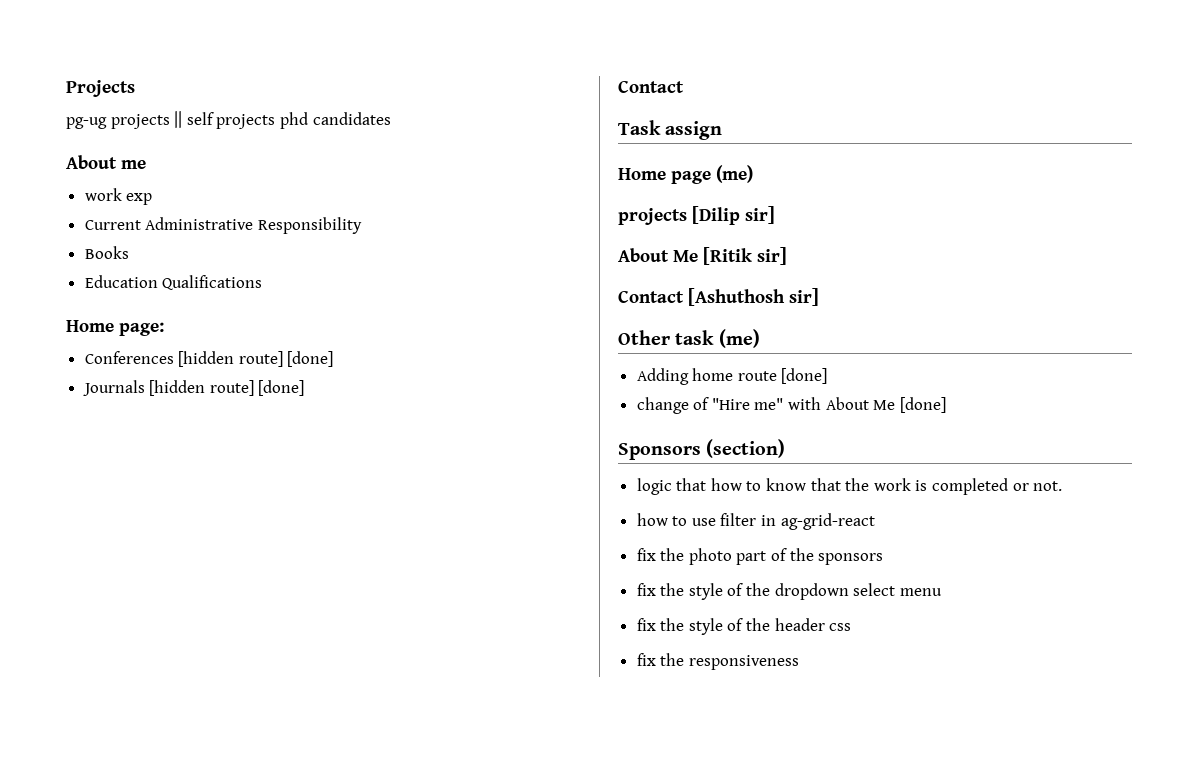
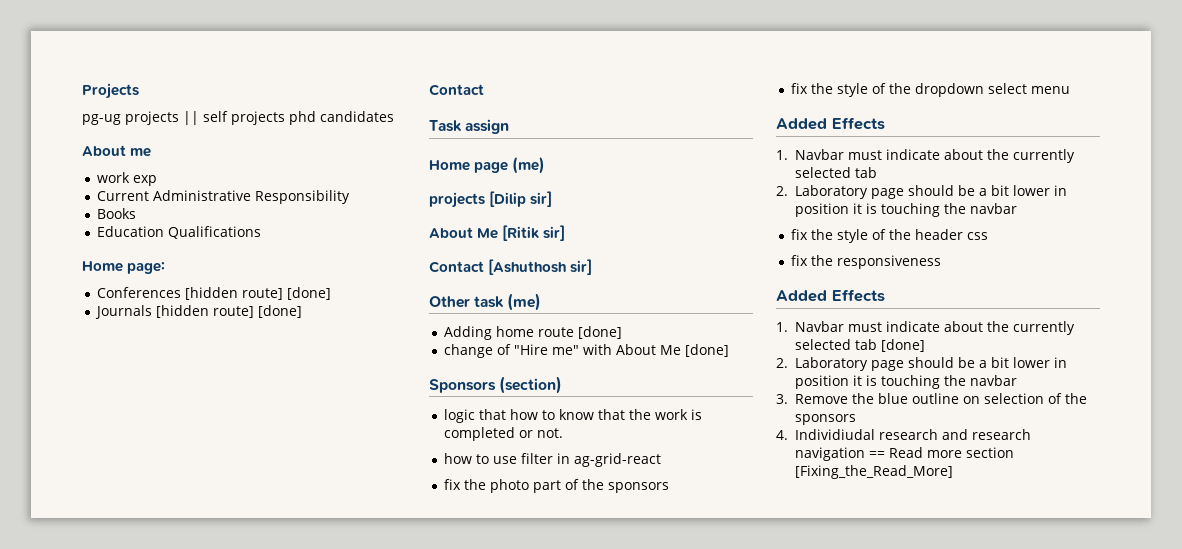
  fix the style of the dropdown select menu
+ Added Effects
+ 1. Navbar must indicate about the currently selected tab
+ 2. Laboratory page should be a bit lower in position it is touching the navbar
  fix the responsiveness
+ Added Effects
+ 1. Navbar must indicate about the currently selected tab [done]
+ 2. Laboratory page should be a bit lower in position it is touching the navbar
+ 3. Remove the blue outline on selection of the sponsors
+ 4. Individiudal research and research navigation == Read more section [Fixing_the_Read_More]

